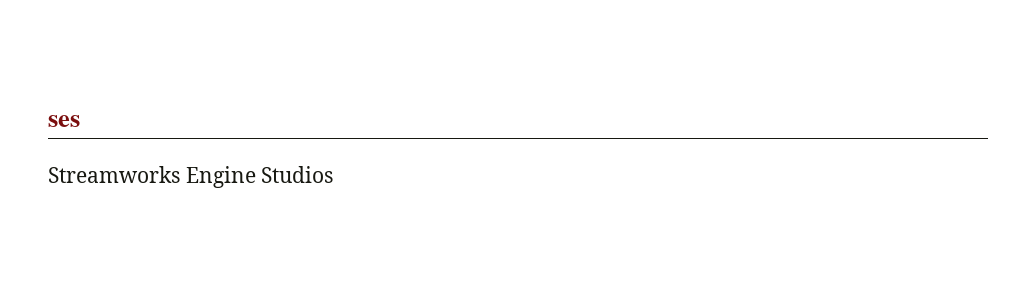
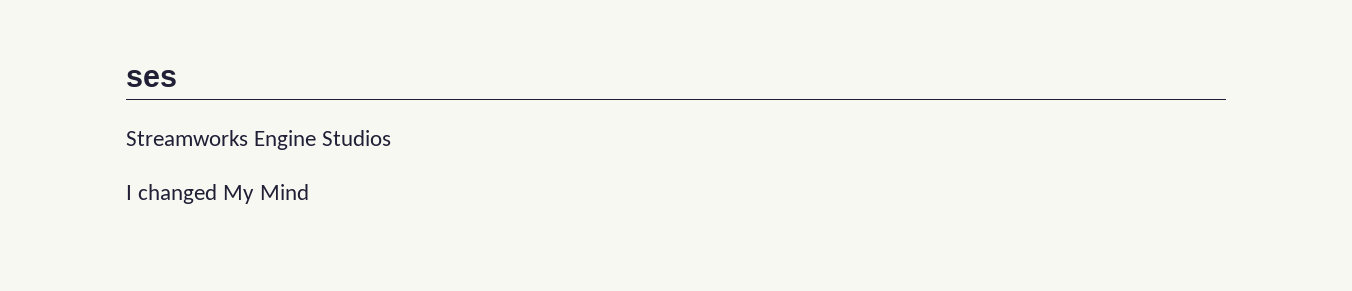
+ I changed My Mind

